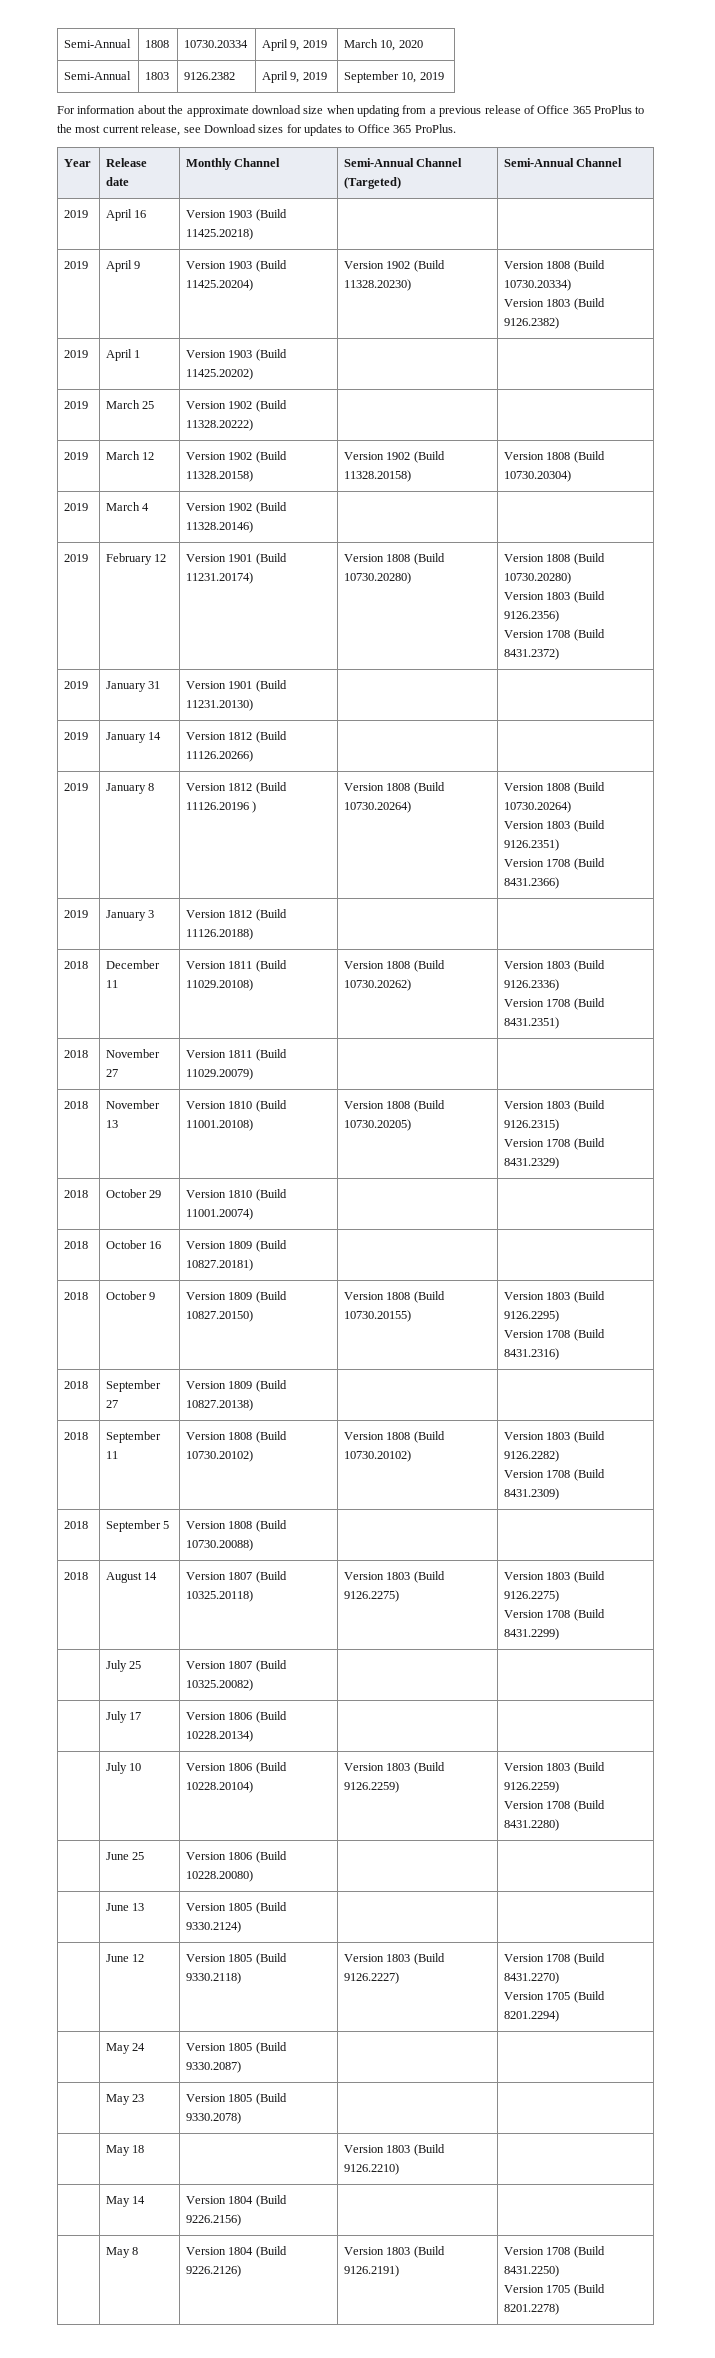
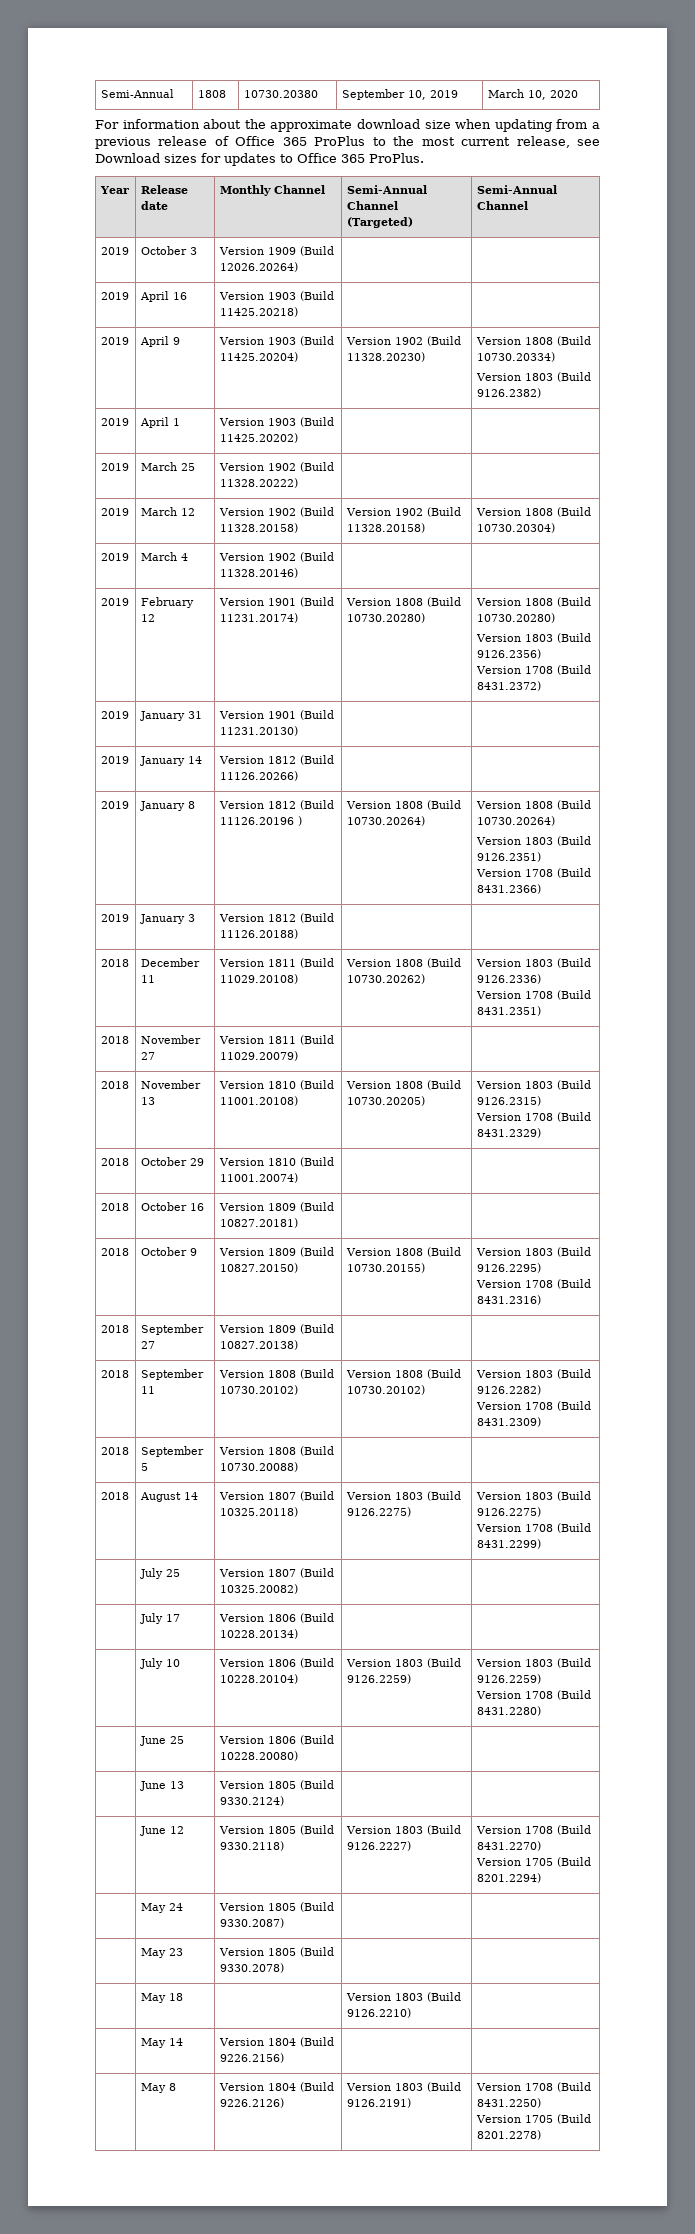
- Semi-Annual | 1808 | 10730.20334 | April 9, 2019 | March 10, 2020
+ Semi-Annual | 1808 | 10730.20380 | September 10, 2019 | March 10, 2020
- Semi-Annual | 1803 | 9126.2382 | April 9, 2019 | September 10, 2019
+ 2019 | October 3 | Version 1909 (Build 12026.20264) | |

